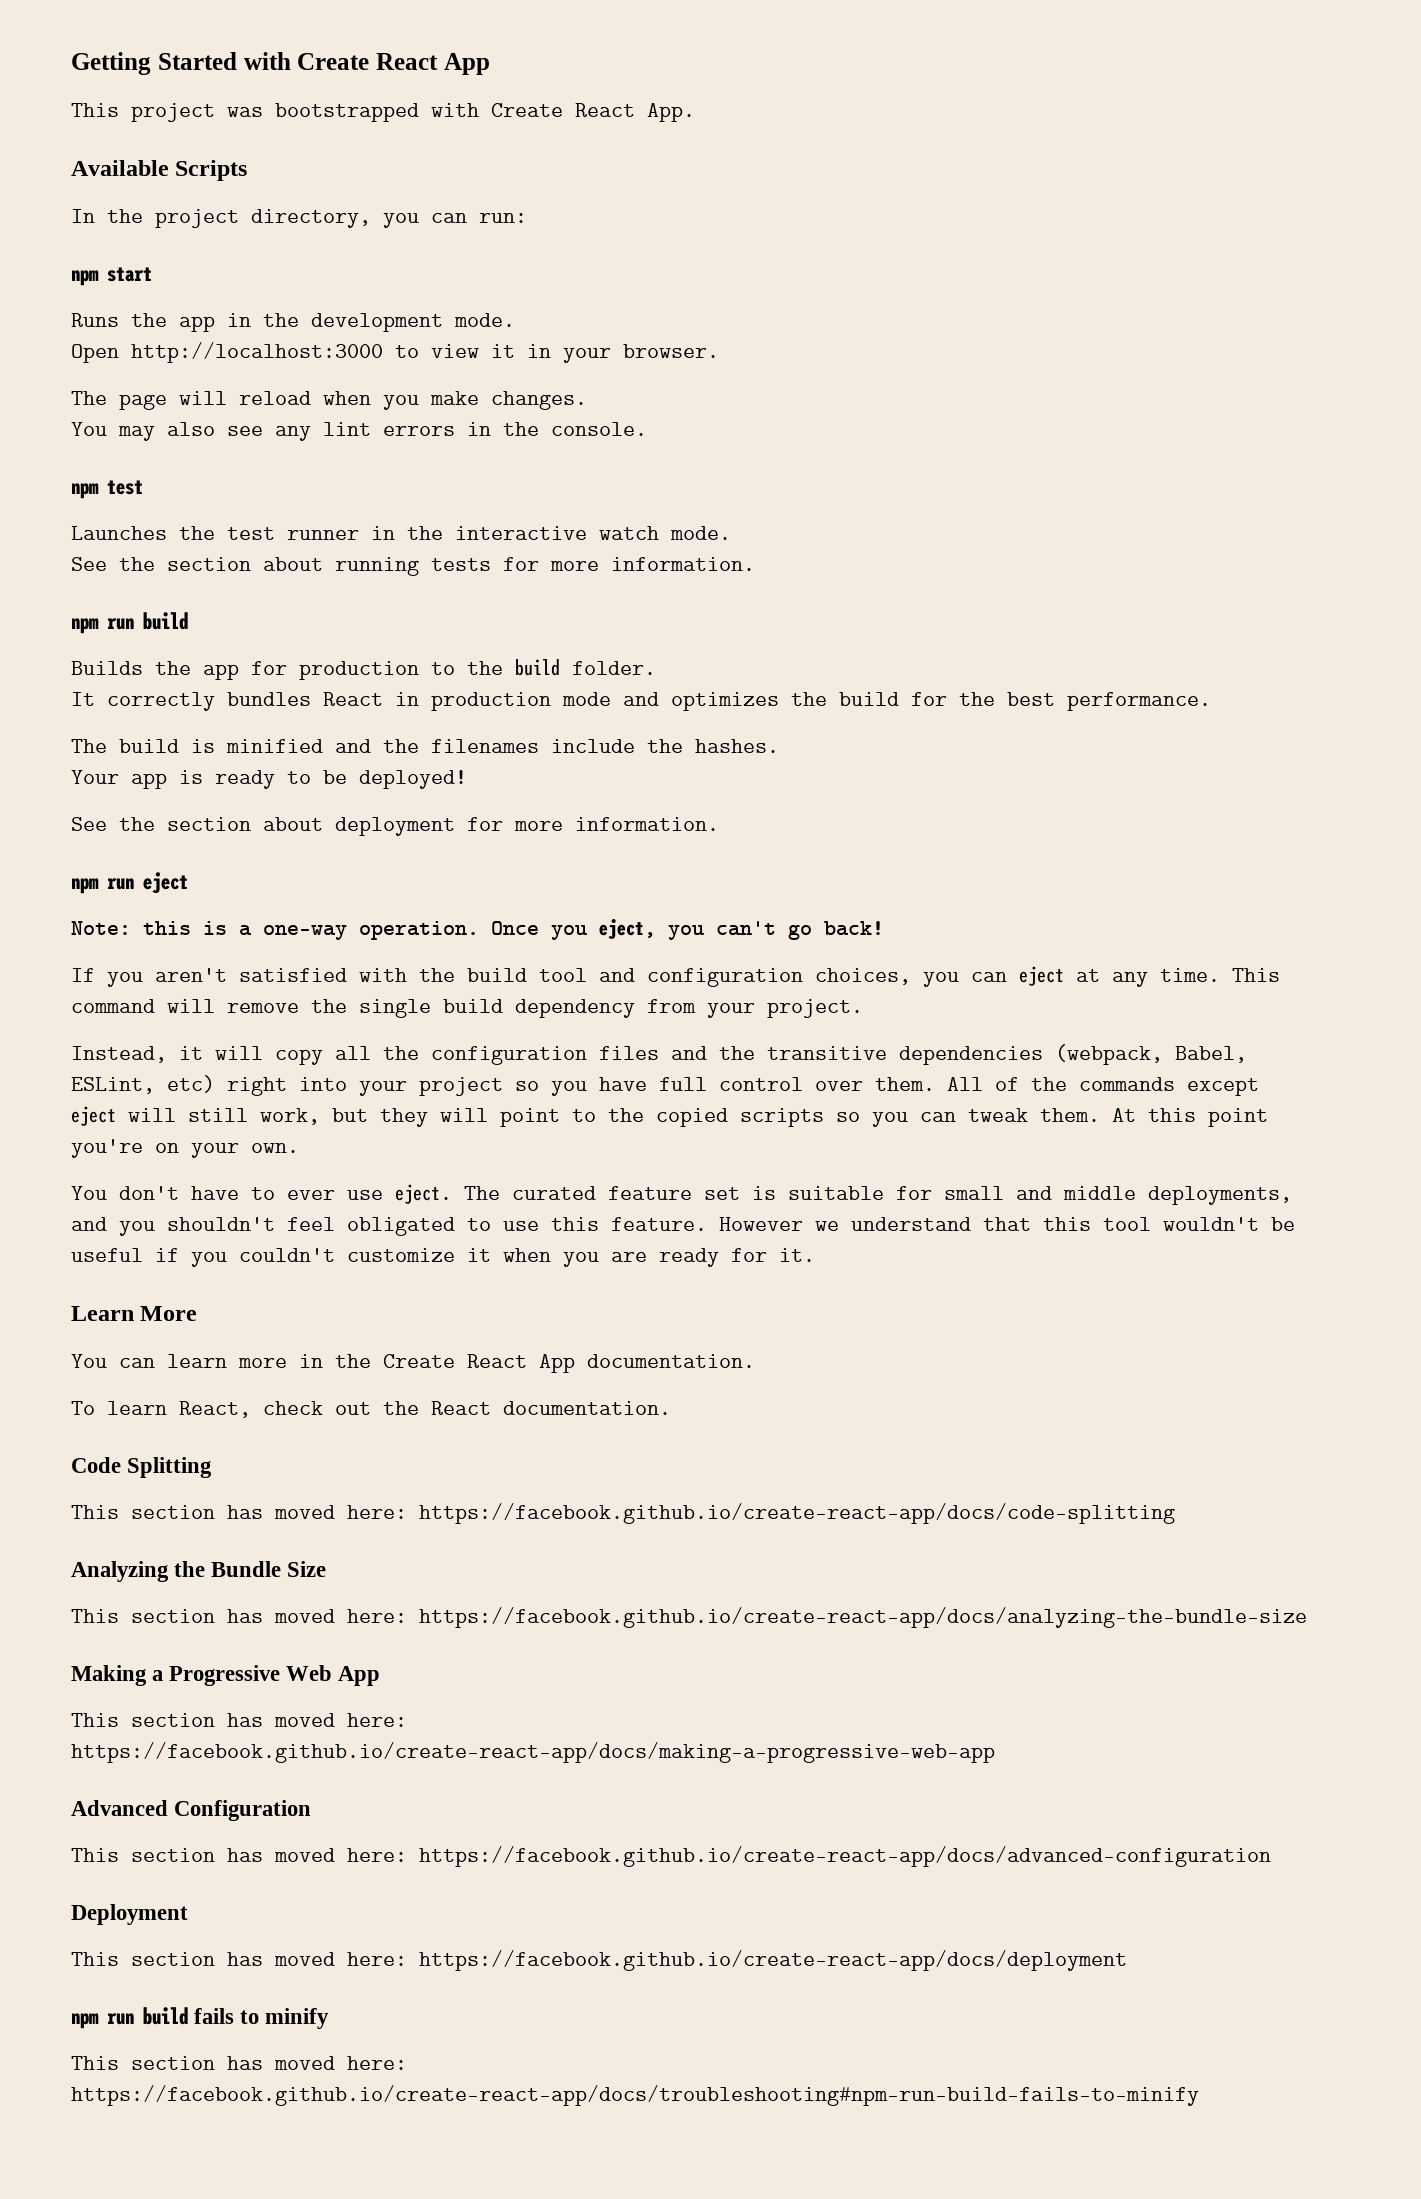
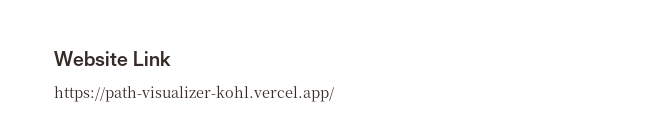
- Getting Started with Create React App
- This project was bootstrapped with Create React App.
- Available Scripts
- In the project directory, you can run:
- npm start
- Runs the app in the development mode.
- Open http://localhost:3000 to view it in your browser.
- The page will reload when you make changes.
- You may also see any lint errors in the console.
- npm test
- Launches the test runner in the interactive watch mode.
- See the section about running tests for more information.
- npm run build
- Builds the app for production to the build folder.
- It correctly bundles React in production mode and optimizes the build for the best performance.
- The build is minified and the filenames include the hashes.
- Your app is ready to be deployed!
- See the section about deployment for more information.
- npm run eject
- Note: this is a one-way operation. Once you eject, you can't go back!
- If you aren't satisfied with the build tool and configuration choices, you can eject at any time. This command will remove the single build dependency from your project.
- Instead, it will copy all the configuration files and the transitive dependencies (webpack, Babel, ESLint, etc) right into your project so you have full control over them. All of the commands except eject will still work, but they will point to the copied scripts so you can tweak them. At this point you're on your own.
- You don't have to ever use eject. The curated feature set is suitable for small and middle deployments, and you shouldn't feel obligated to use this feature. However we understand that this tool wouldn't be useful if you couldn't customize it when you are ready for it.
- Learn More
- You can learn more in the Create React App documentation.
- To learn React, check out the React documentation.
- Code Splitting
- This section has moved here: https://facebook.github.io/create-react-app/docs/code-splitting
- Analyzing the Bundle Size
- This section has moved here: https://facebook.github.io/create-react-app/docs/analyzing-the-bundle-size
- Making a Progressive Web App
- This section has moved here: https://facebook.github.io/create-react-app/docs/making-a-progressive-web-app
- Advanced Configuration
- This section has moved here: https://facebook.github.io/create-react-app/docs/advanced-configuration
- Deployment
- This section has moved here: https://facebook.github.io/create-react-app/docs/deployment
- npm run build fails to minify
- This section has moved here: https://facebook.github.io/create-react-app/docs/troubleshooting#npm-run-build-fails-to-minify
+ Website Link
+ https://path-visualizer-kohl.vercel.app/

